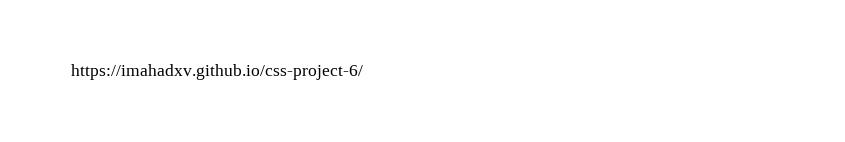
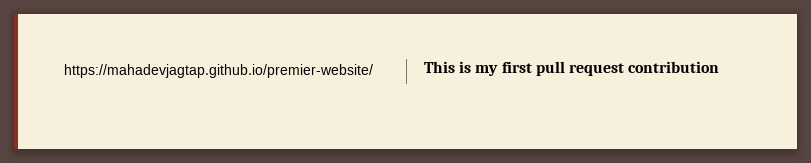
- https://imahadxv.github.io/css-project-6/
+ https://mahadevjagtap.github.io/premier-website/
+ This is my first pull request contribution

